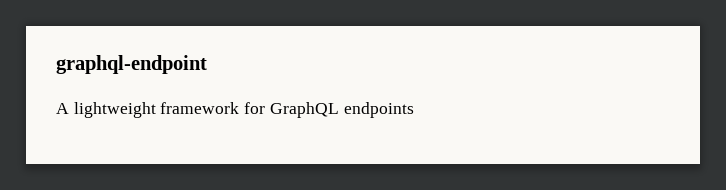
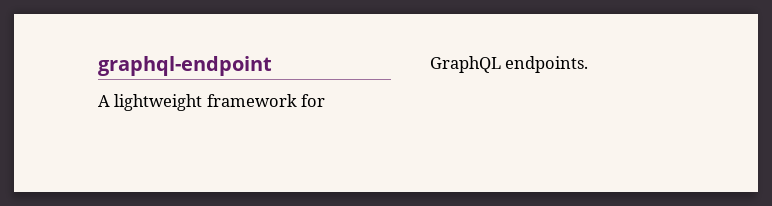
- A lightweight framework for GraphQL endpoints
+ A lightweight framework for GraphQL endpoints.

